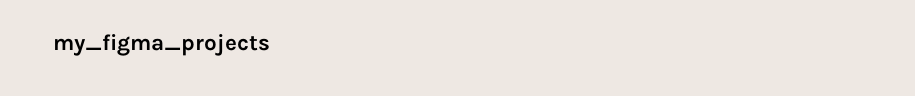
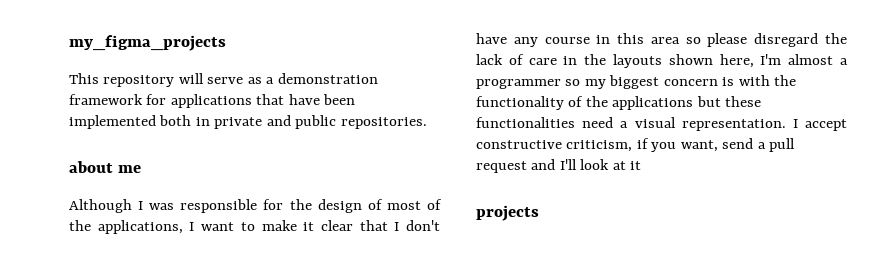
+ This repository will serve as a demonstration framework for applications that have been implemented both in private and public repositories.
+ about me
+ Although I was responsible for the design of most of the applications, I want to make it clear that I don't have any course in this area so please disregard the lack of care in the layouts shown here, I'm almost a programmer so my biggest concern is with the functionality of the applications but these functionalities need a visual representation. I accept constructive criticism, if you want, send a pull request and I'll look at it
+ projects

